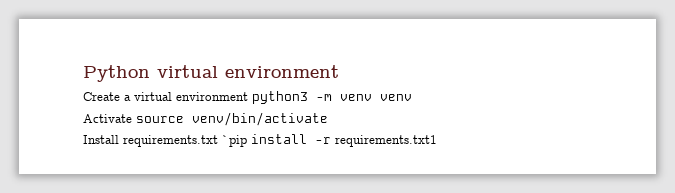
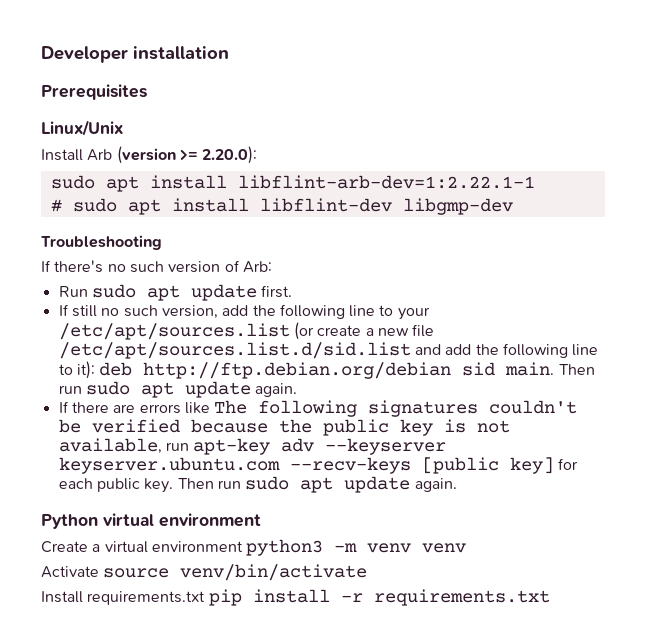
+ Developer installation
+ Prerequisites
+ Linux/Unix
+ Install Arb (version >= 2.20.0):
+ sudo apt install libflint-arb-dev=1:2.22.1-1
+ # sudo apt install libflint-dev libgmp-dev
+ Troubleshooting
+ If there's no such version of Arb:
+ Run sudo apt update first.
+ If still no such version, add the following line to your /etc/apt/sources.list (or create a new file /etc/apt/sources.list.d/sid.list and add the following line to it): deb http://ftp.debian.org/debian sid main. Then run sudo apt update again.
+ If there are errors like The following signatures couldn't be verified because the public key is not available, run apt-key adv --keyserver keyserver.ubuntu.com --recv-keys [public key] for each public key. Then run sudo apt update again.
- Install requirements.txt `pip install -r requirements.txt1
+ Install requirements.txt pip install -r requirements.txt

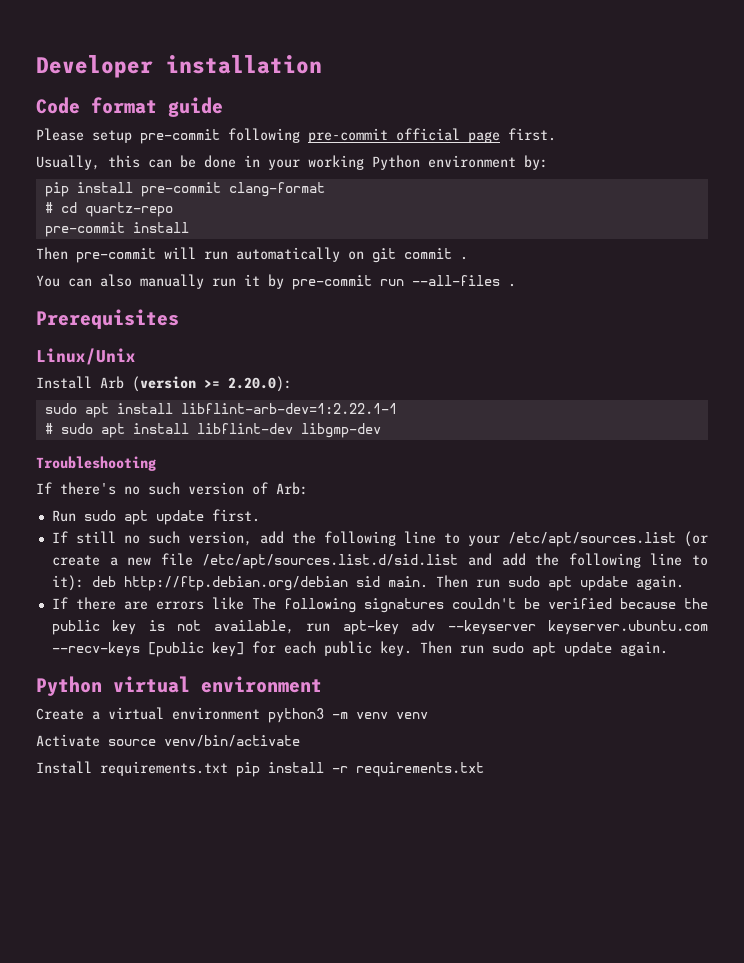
+ Code format guide
+ Please setup pre-commit following pre-commit official page first.
+ Usually, this can be done in your working Python environment by:
+ pip install pre-commit clang-format
+ # cd quartz-repo
+ pre-commit install
+ Then pre-commit will run automatically on git commit .
+ You can also manually run it by pre-commit run --all-files .

